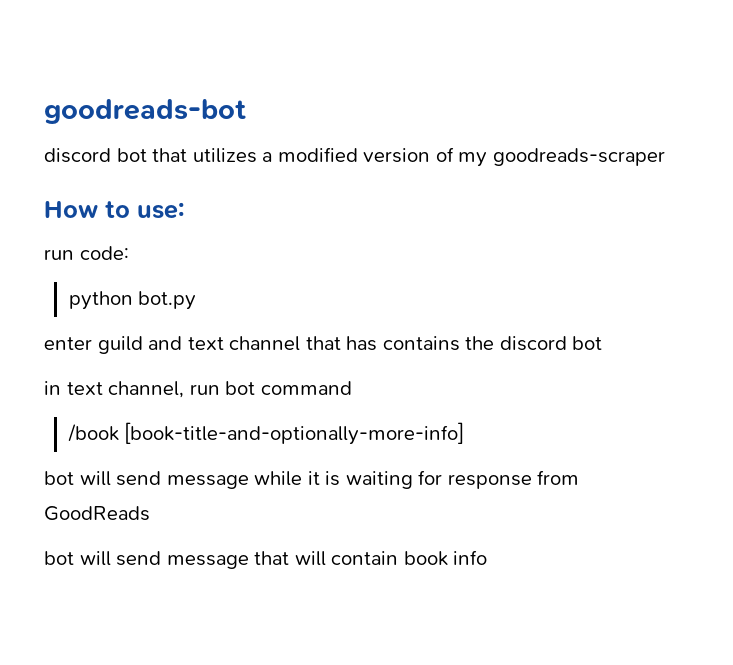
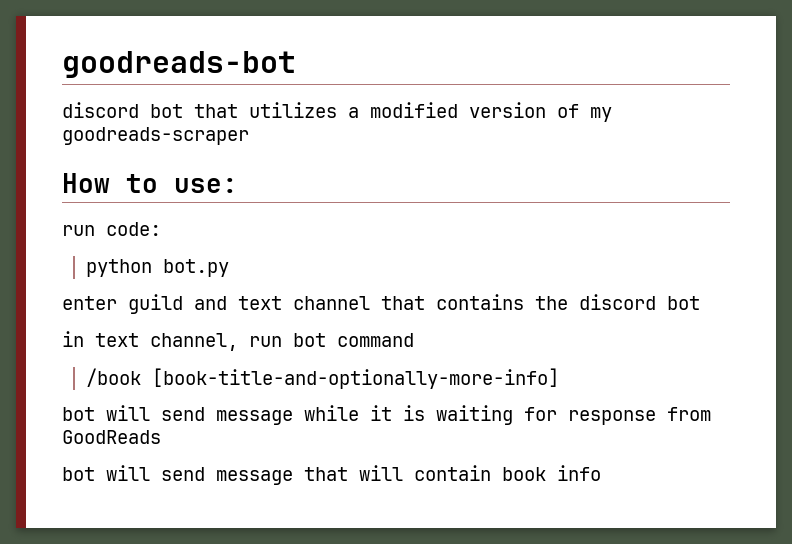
- enter guild and text channel that has contains the discord bot
+ enter guild and text channel that contains the discord bot

